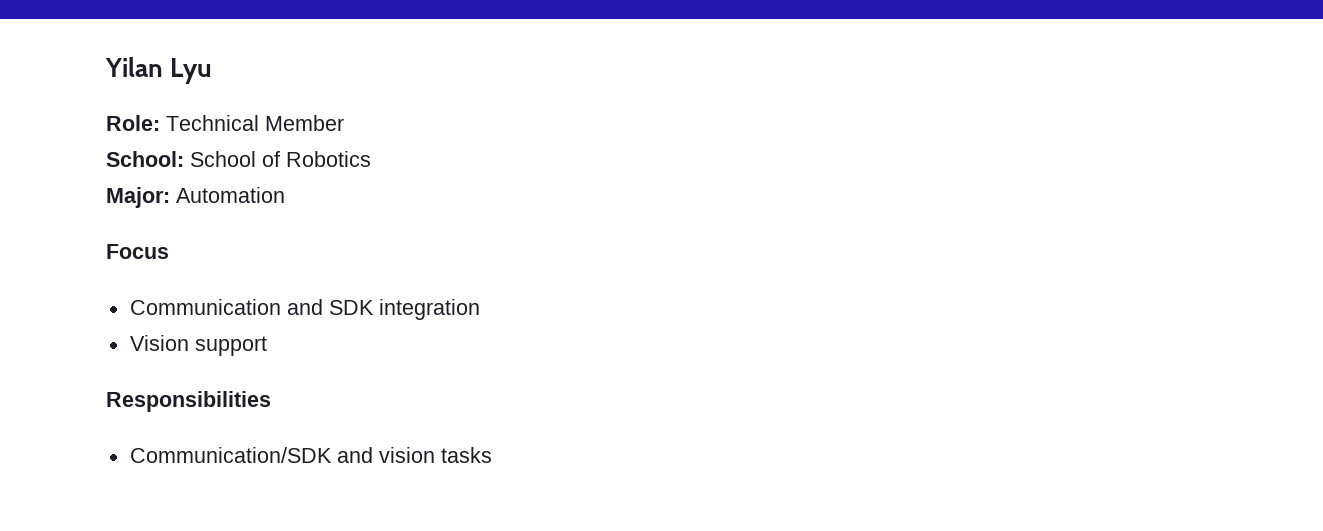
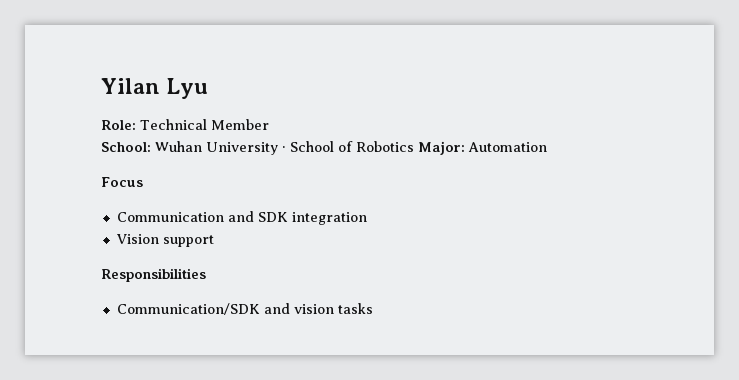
- School: School of Robotics
- Major: Automation
+ School: Wuhan University · School of Robotics Major: Automation

